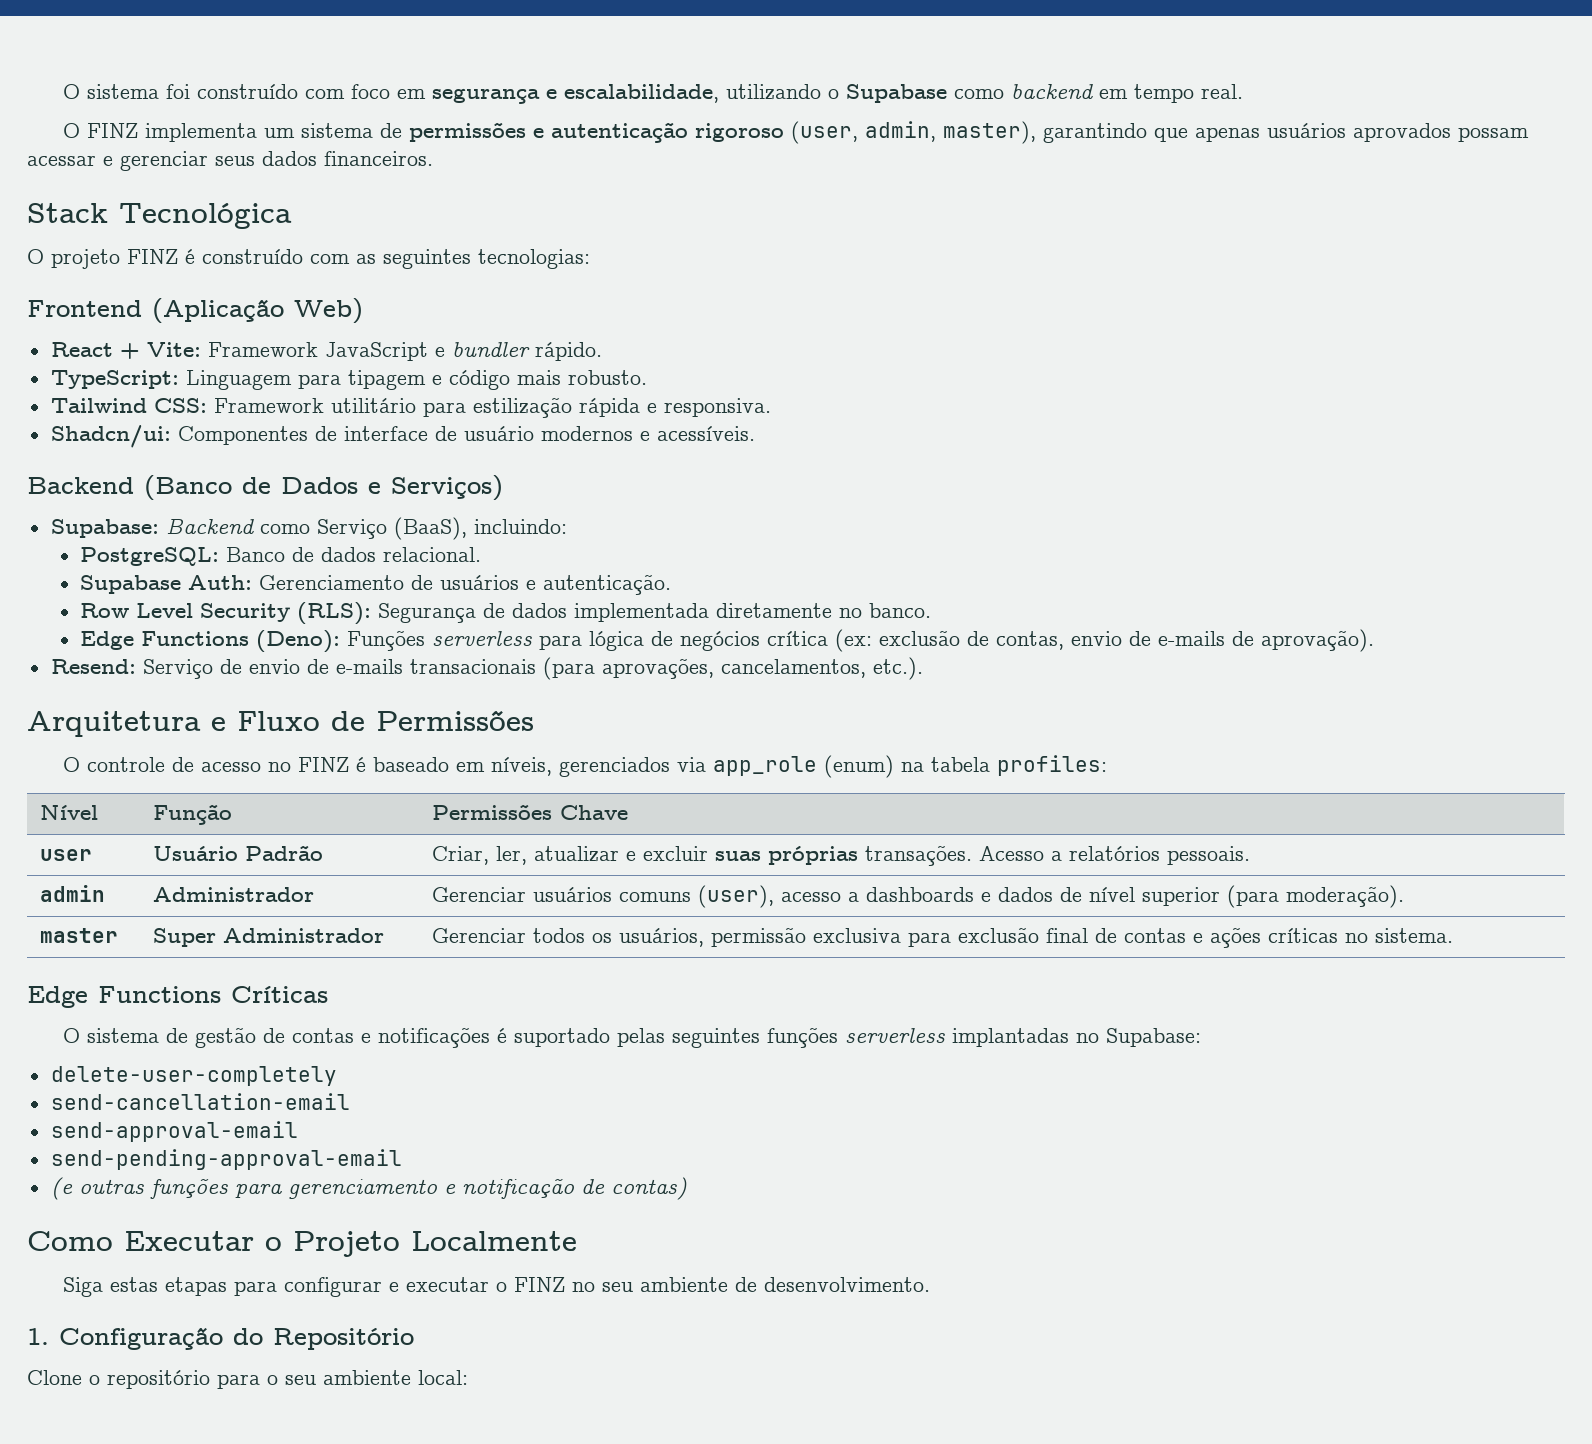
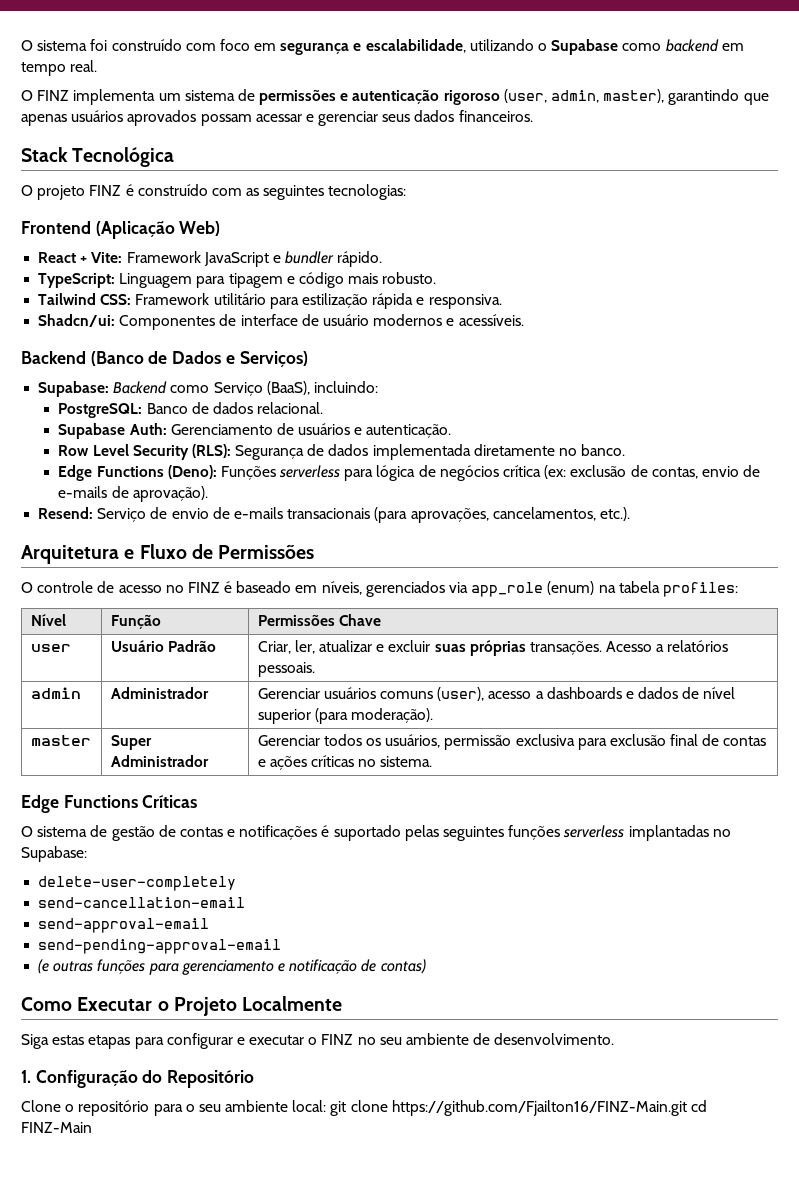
- Clone o repositório para o seu ambiente local:
+ Clone o repositório para o seu ambiente local: git clone https://github.com/Fjailton16/FINZ-Main.git cd FINZ-Main

